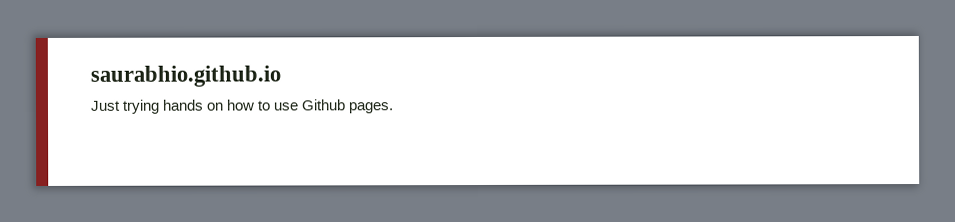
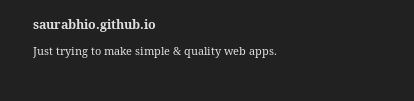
- Just trying hands on how to use Github pages.
+ Just trying to make simple & quality web apps.

